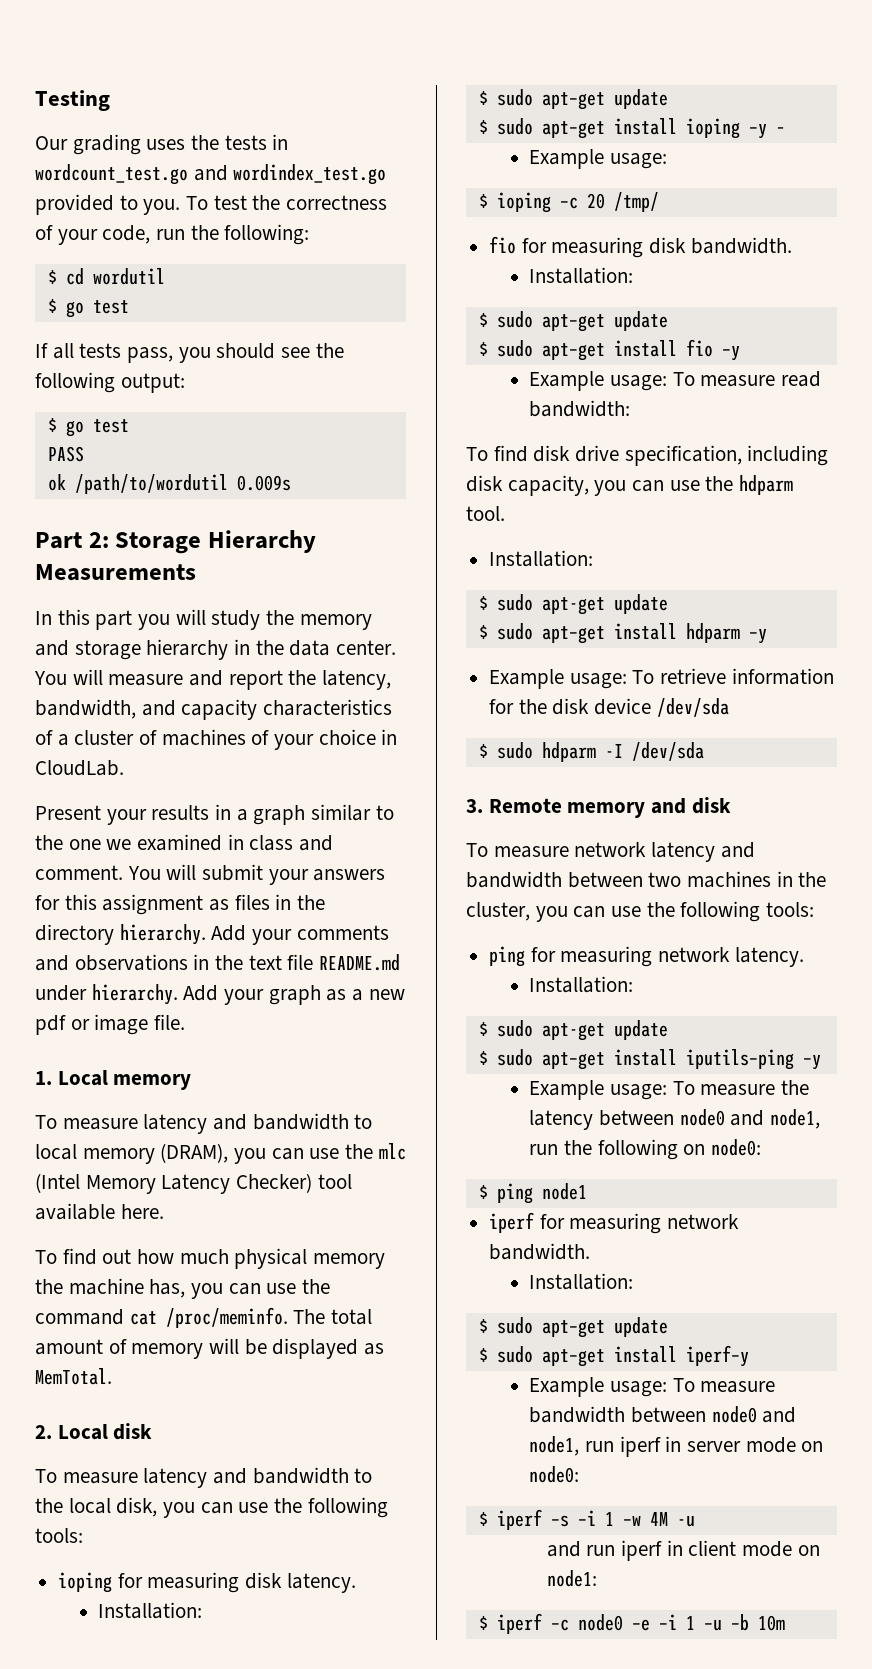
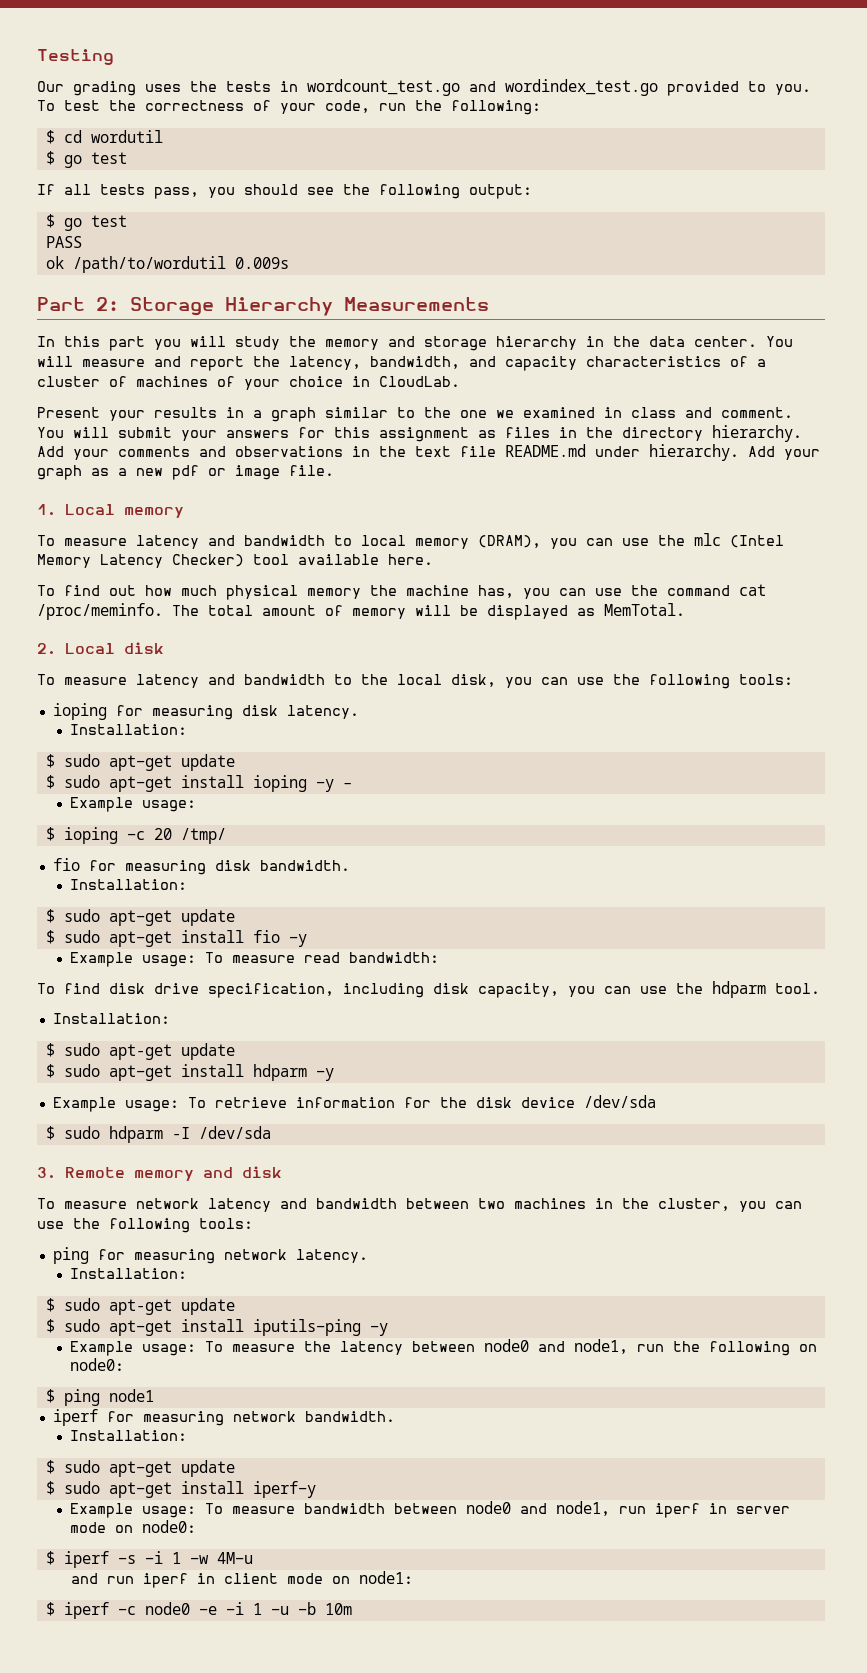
- $ iperf −s −i 1 −w 4M -u
+ $ iperf −s −i 1 −w 4M−u

